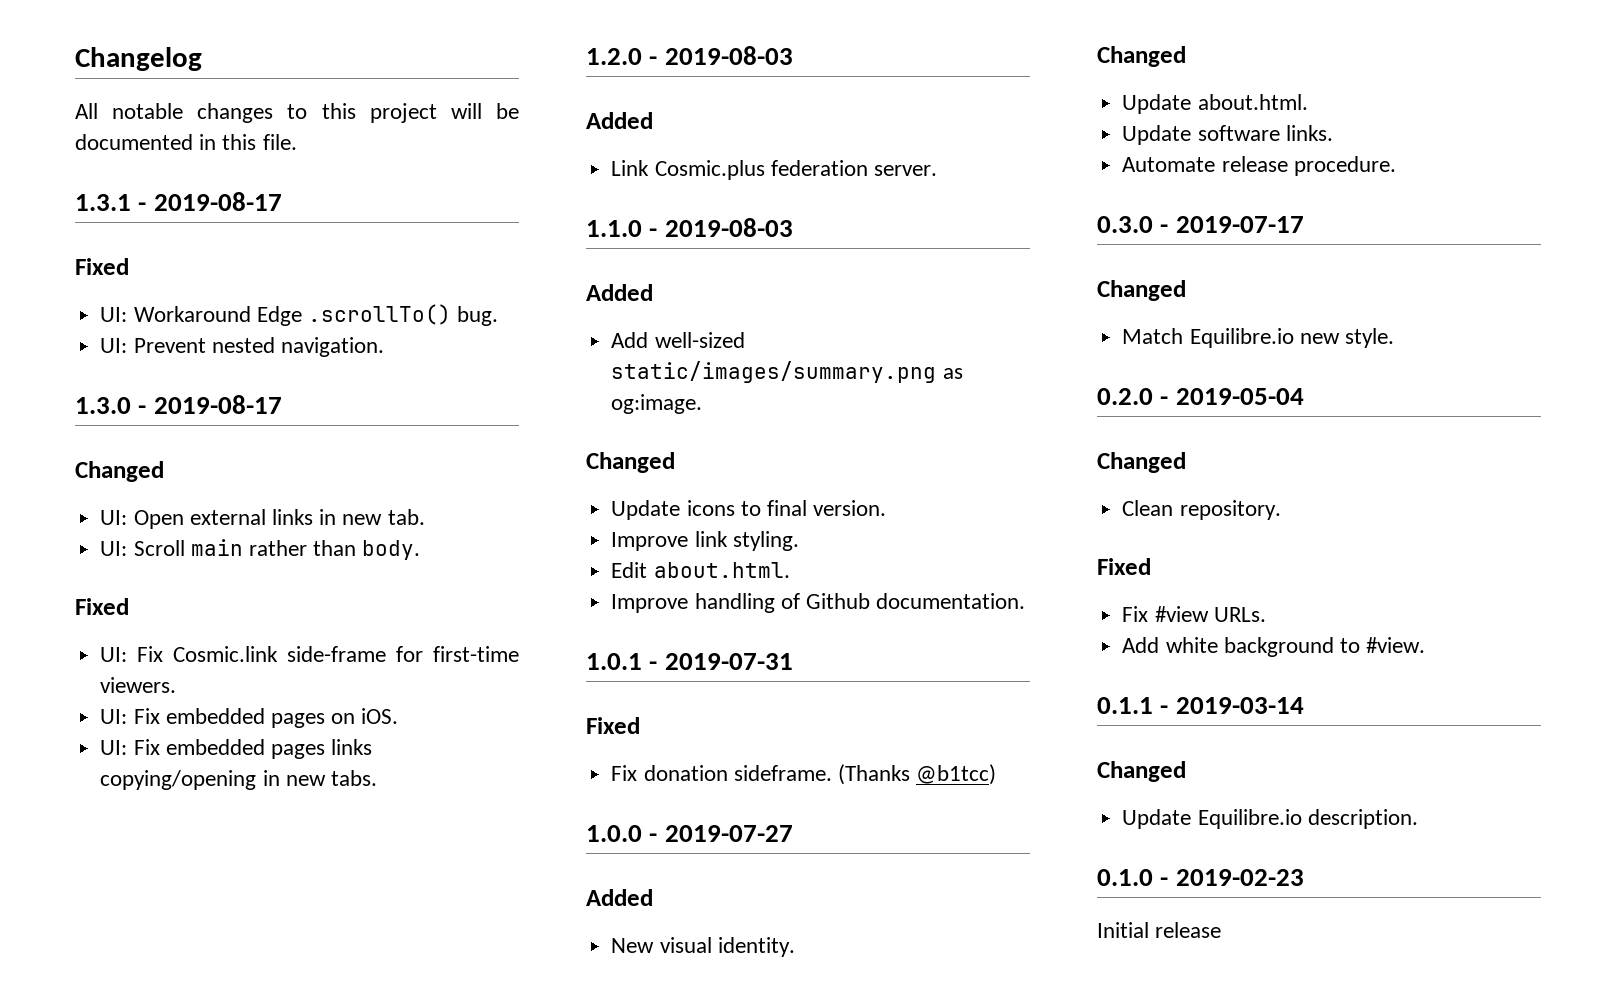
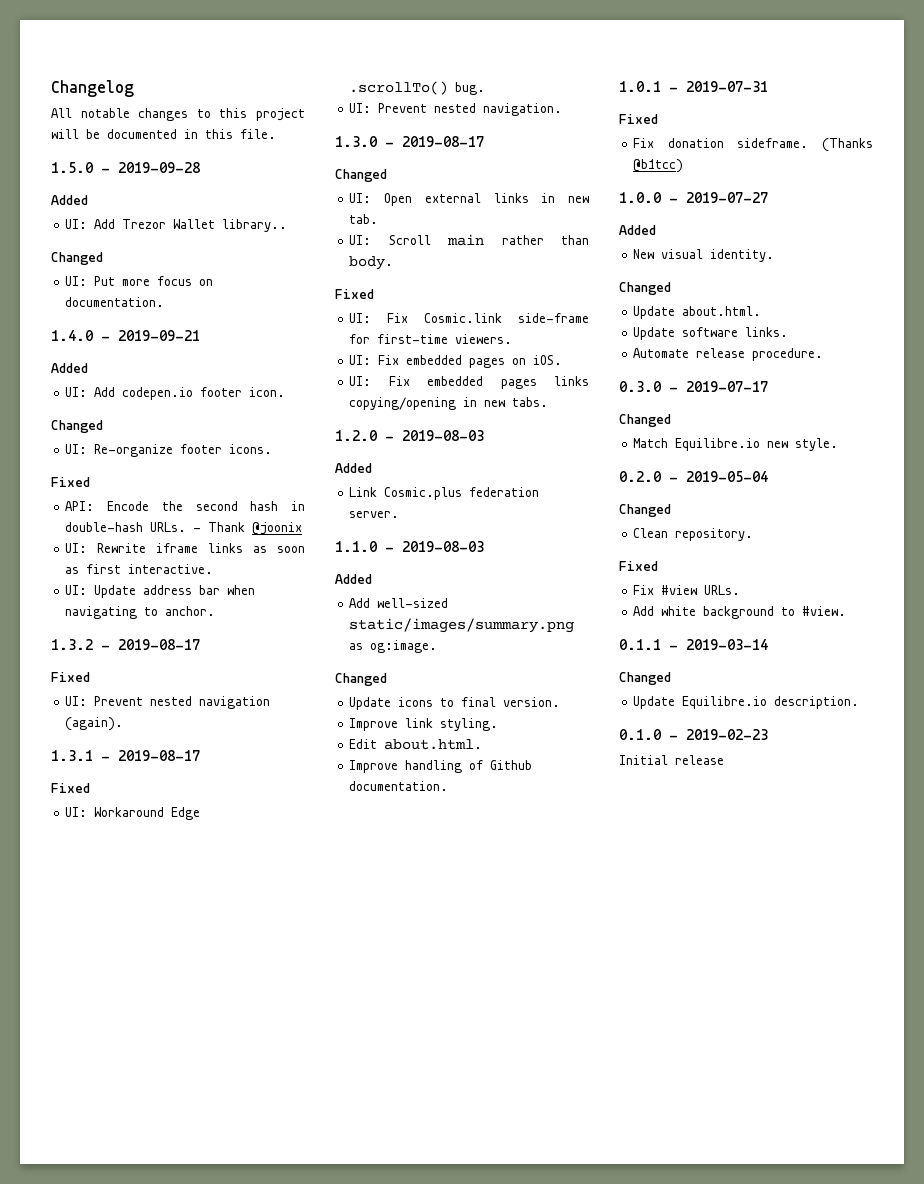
+ 1.5.0 - 2019-09-28
+ Added
+ UI: Add Trezor Wallet library..
+ Changed
+ UI: Put more focus on documentation.
+ 1.4.0 - 2019-09-21
+ Added
+ UI: Add codepen.io footer icon.
+ Changed
+ UI: Re-organize footer icons.
+ Fixed
+ API: Encode the second hash in double-hash URLs. - Thank @joonix
+ UI: Rewrite iframe links as soon as first interactive.
+ UI: Update address bar when navigating to anchor.
+ 1.3.2 - 2019-08-17
+ Fixed
+ UI: Prevent nested navigation (again).

